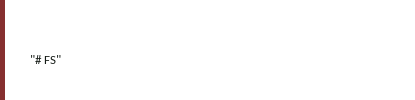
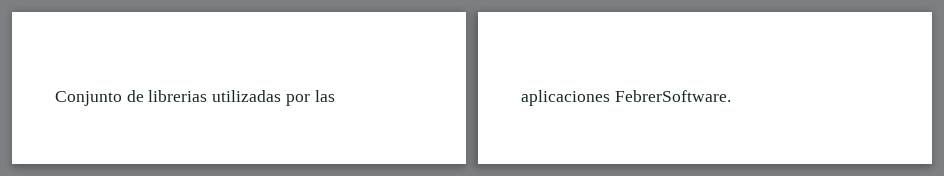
- "# FS"
+ Conjunto de librerias utilizadas por las aplicaciones FebrerSoftware.

